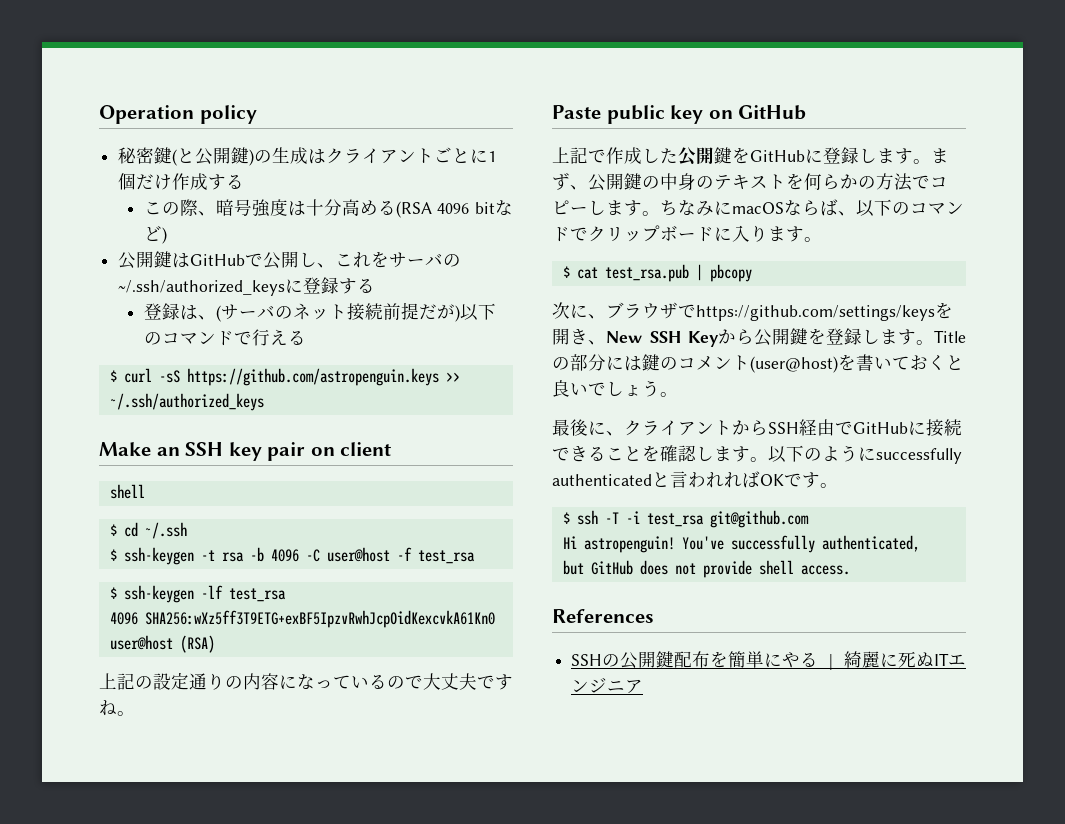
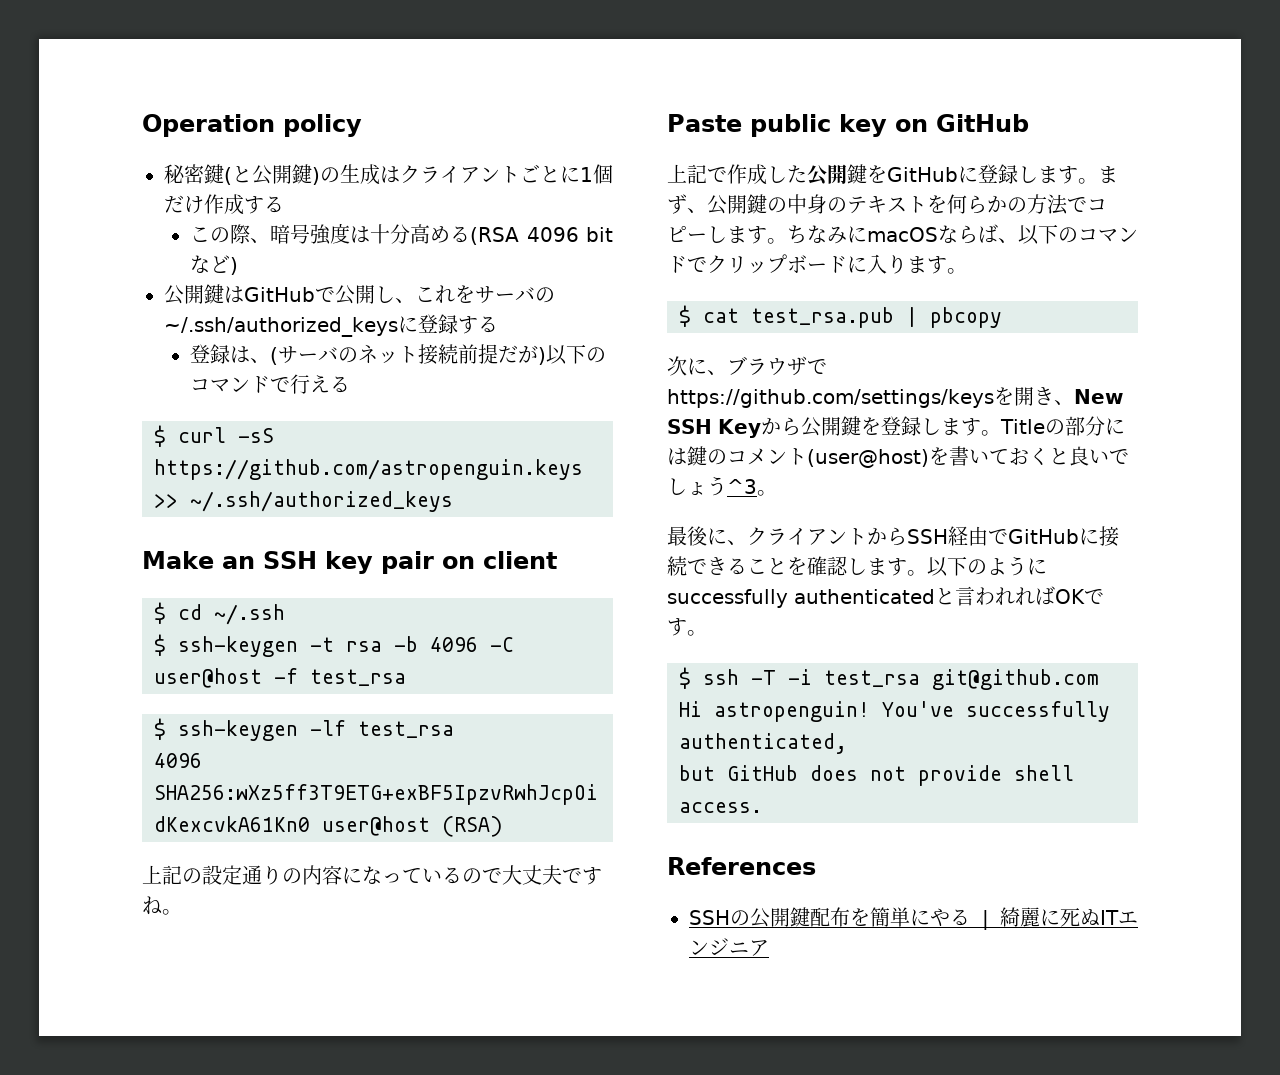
  Make an SSH key pair on client
- shell
- Titleの部分には鍵のコメント(user@host)を書いておくと良いでしょう。
+ Titleの部分には鍵のコメント(user@host)を書いておくと良いでしょう^3。

